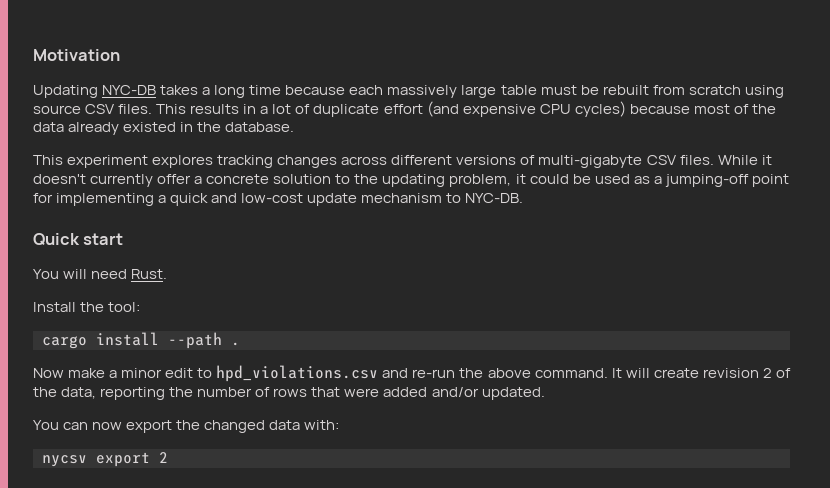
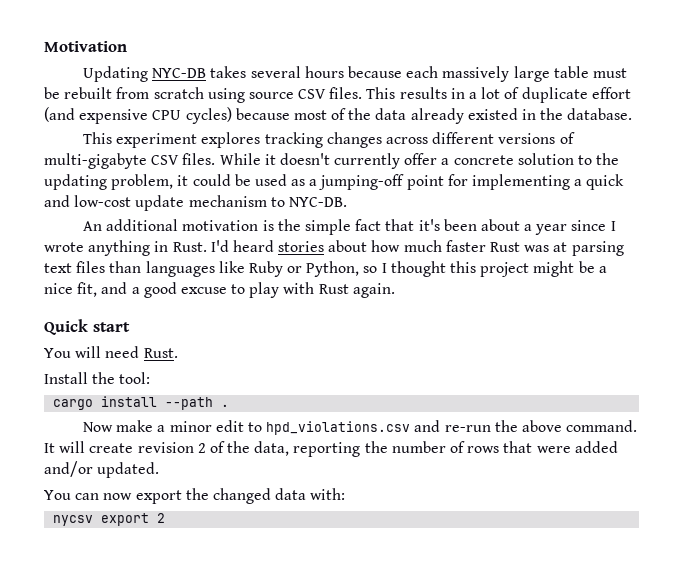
- Updating NYC-DB takes a long time because each massively large table must be rebuilt from scratch using source CSV files.
+ Updating NYC-DB takes several hours because each massively large table must be rebuilt from scratch using source CSV files.
+ An additional motivation is the simple fact that it's been about a year since I wrote anything in Rust. I'd heard stories about how much faster Rust was at parsing text files than languages like Ruby or Python, so I thought this project might be a nice fit, and a good excuse to play with Rust again.

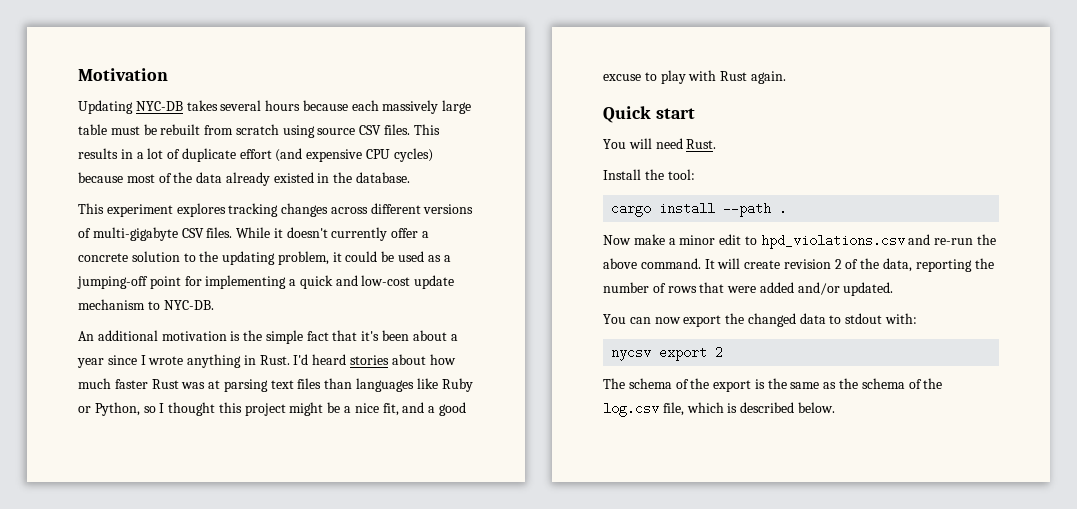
- You can now export the changed data with:
+ You can now export the changed data to stdout with:
+ The schema of the export is the same as the schema of the log.csv file, which is described below.

